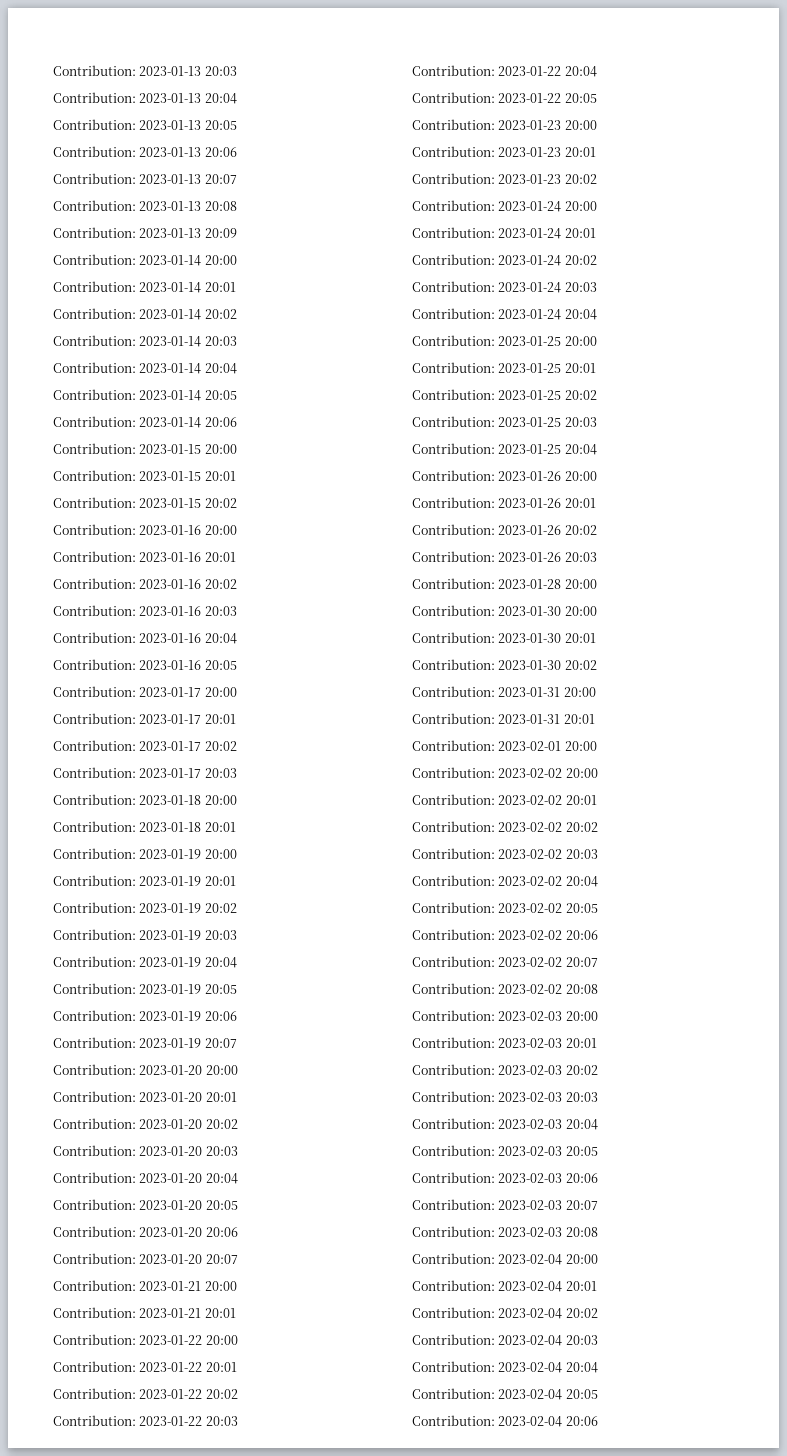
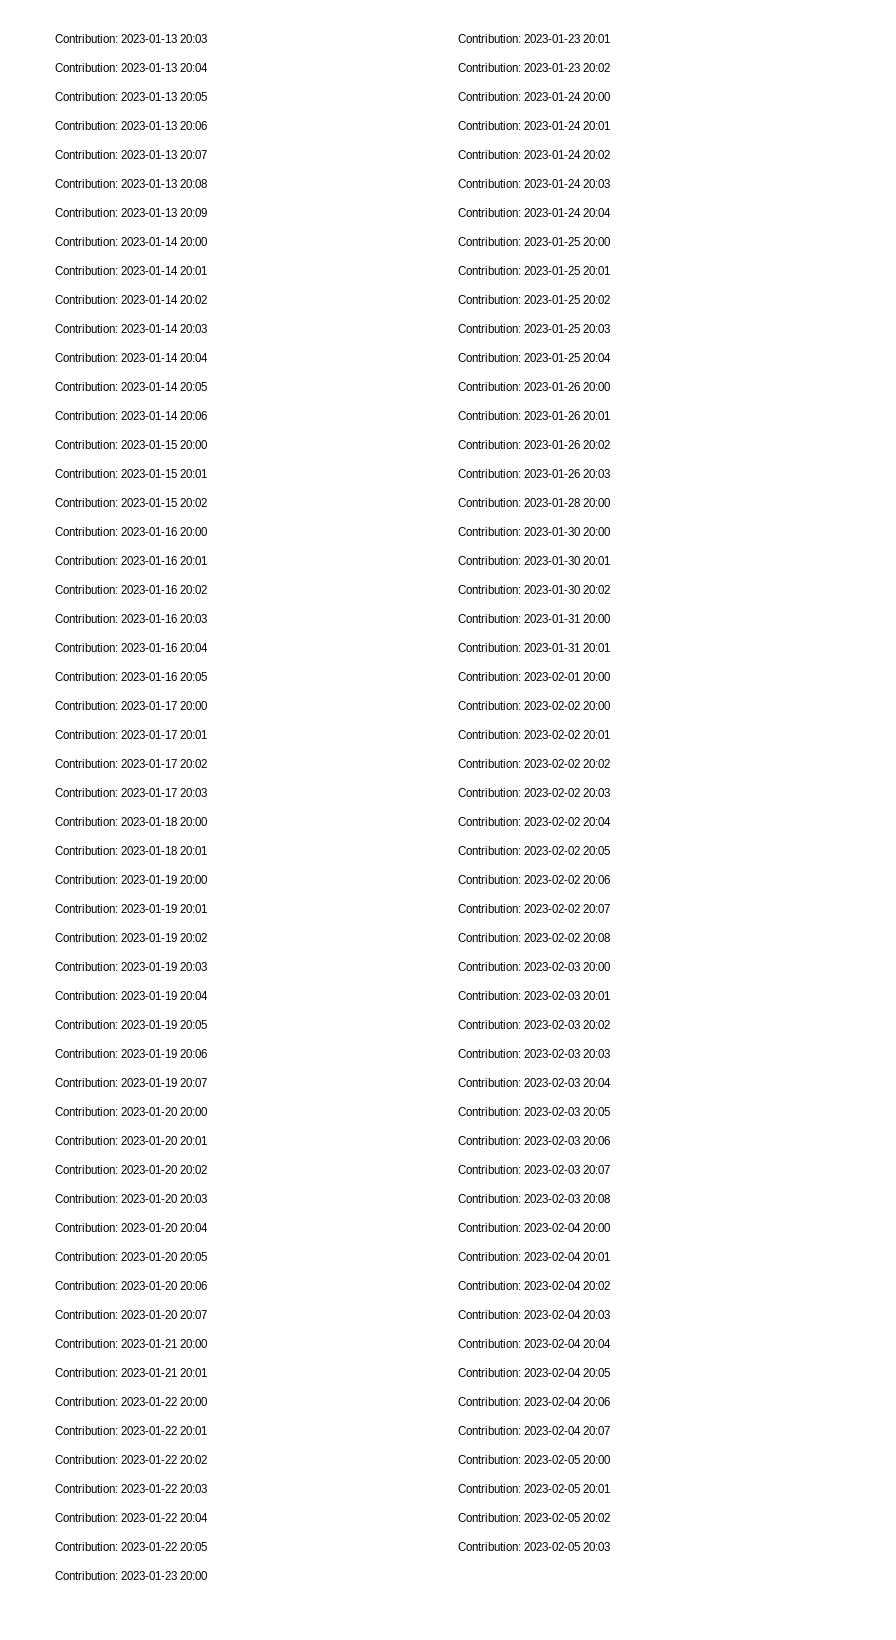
+ Contribution: 2023-02-04 20:07
+ Contribution: 2023-02-05 20:00
+ Contribution: 2023-02-05 20:01
+ Contribution: 2023-02-05 20:02
+ Contribution: 2023-02-05 20:03

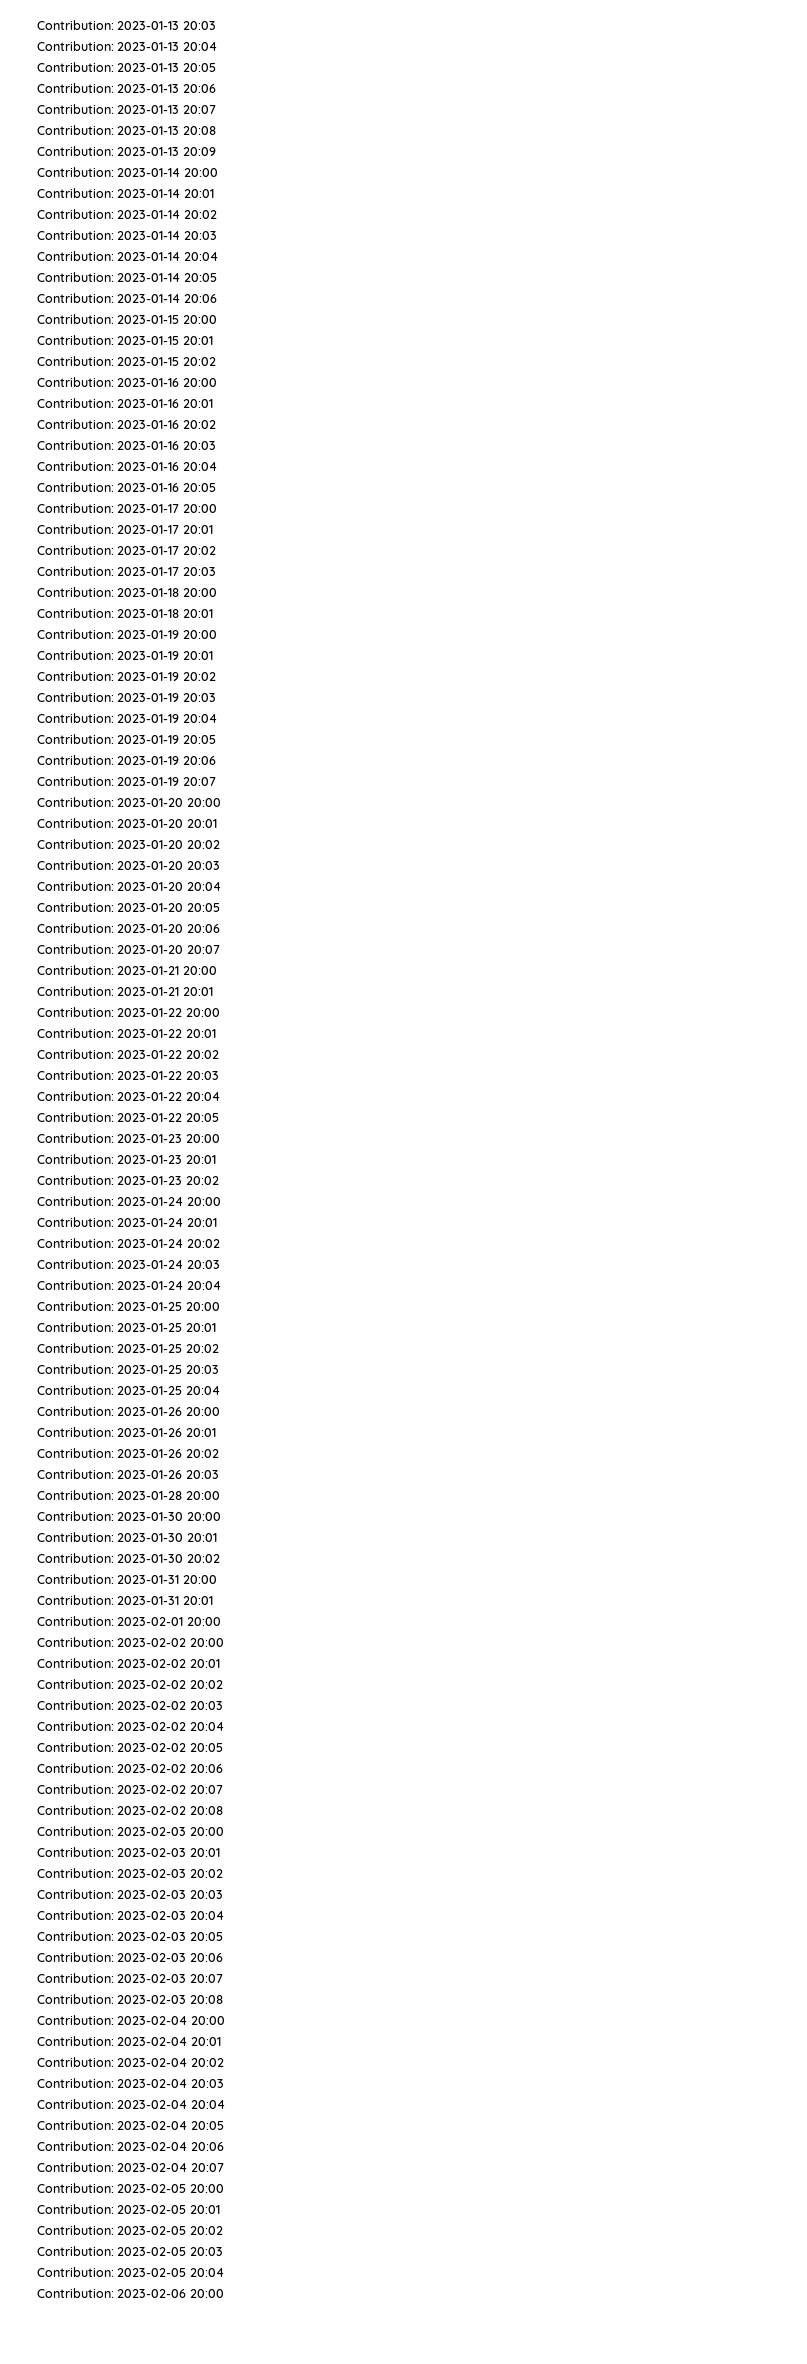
+ Contribution: 2023-02-05 20:04
+ Contribution: 2023-02-06 20:00

